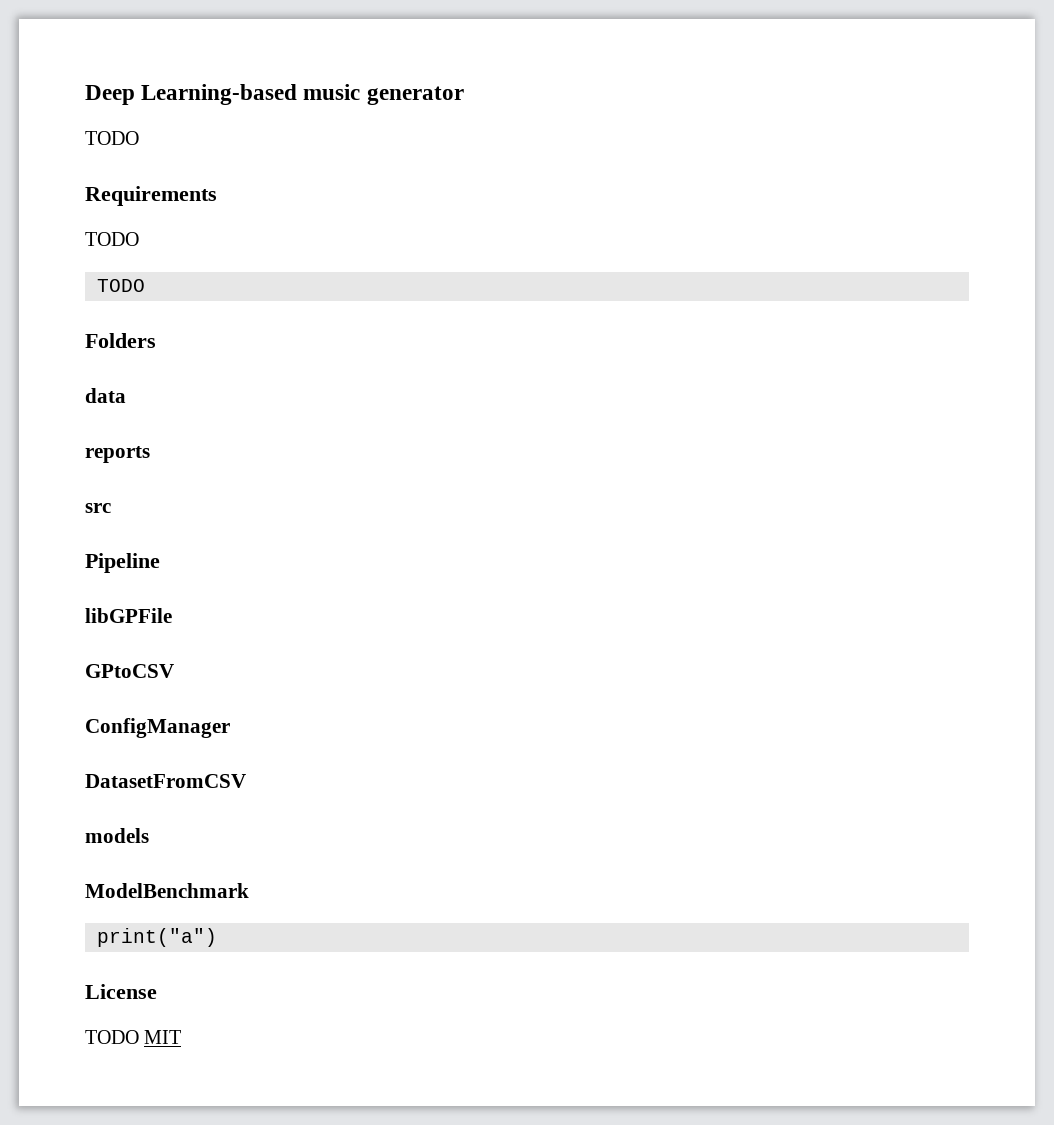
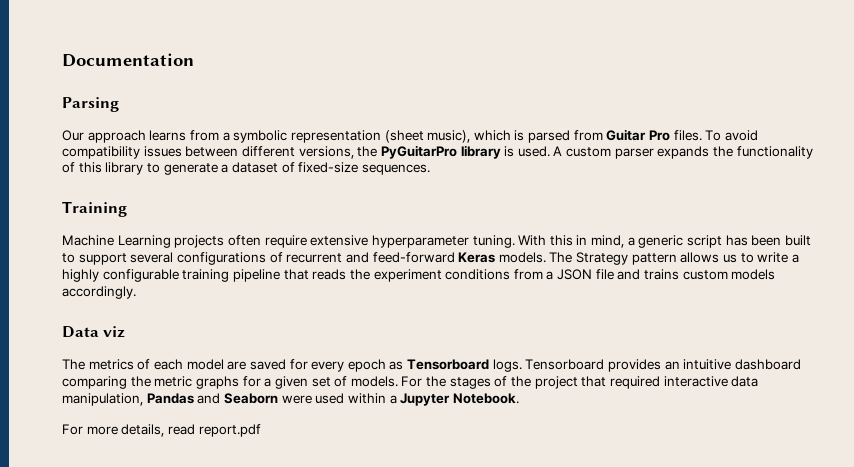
- Deep Learning-based music generator
- TODO
- Requirements
- TODO
- TODO
- Folders
- data
- reports
- src
- Pipeline
- libGPFile
- GPtoCSV
- ConfigManager
- DatasetFromCSV
- models
- ModelBenchmark
- print("a")
- License
- TODO MIT
+ Documentation
+ Parsing
+ Our approach learns from a symbolic representation (sheet music), which is parsed from Guitar Pro files. To avoid compatibility issues between different versions, the PyGuitarPro library is used. A custom parser expands the functionality of this library to generate a dataset of fixed-size sequences.
+ Training
+ Machine Learning projects often require extensive hyperparameter tuning. With this in mind, a generic script has been built to support several configurations of recurrent and feed-forward Keras models. The Strategy pattern allows us to write a highly configurable training pipeline that reads the experiment conditions from a JSON file and trains custom models accordingly.
+ Data viz
+ The metrics of each model are saved for every epoch as Tensorboard logs. Tensorboard provides an intuitive dashboard comparing the metric graphs for a given set of models. For the stages of the project that required interactive data manipulation, Pandas and Seaborn were used within a Jupyter Notebook.
+ For more details, read report.pdf

